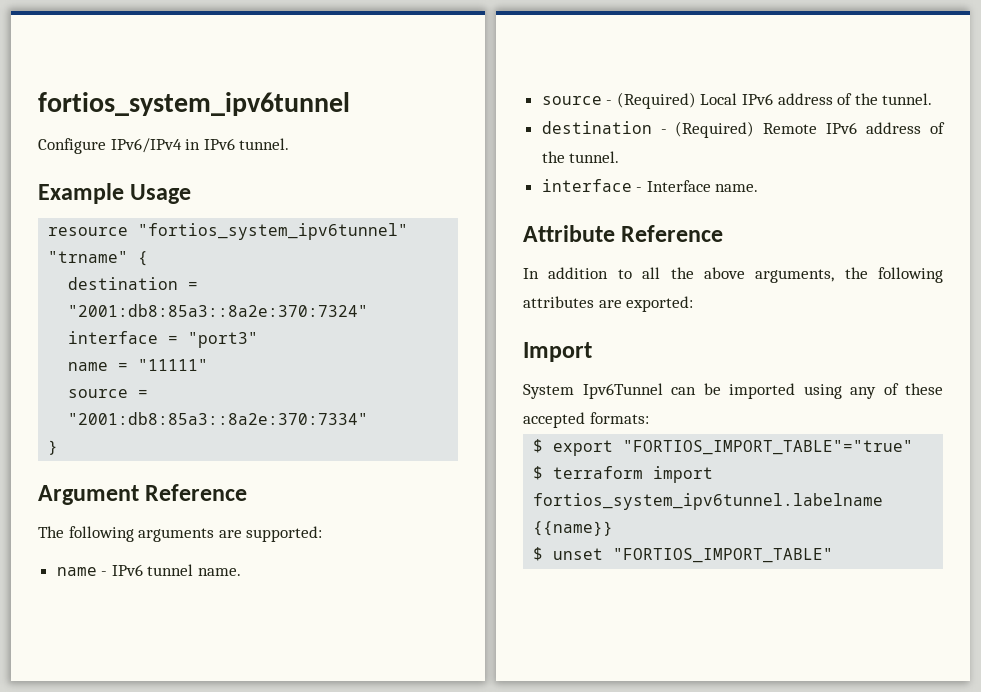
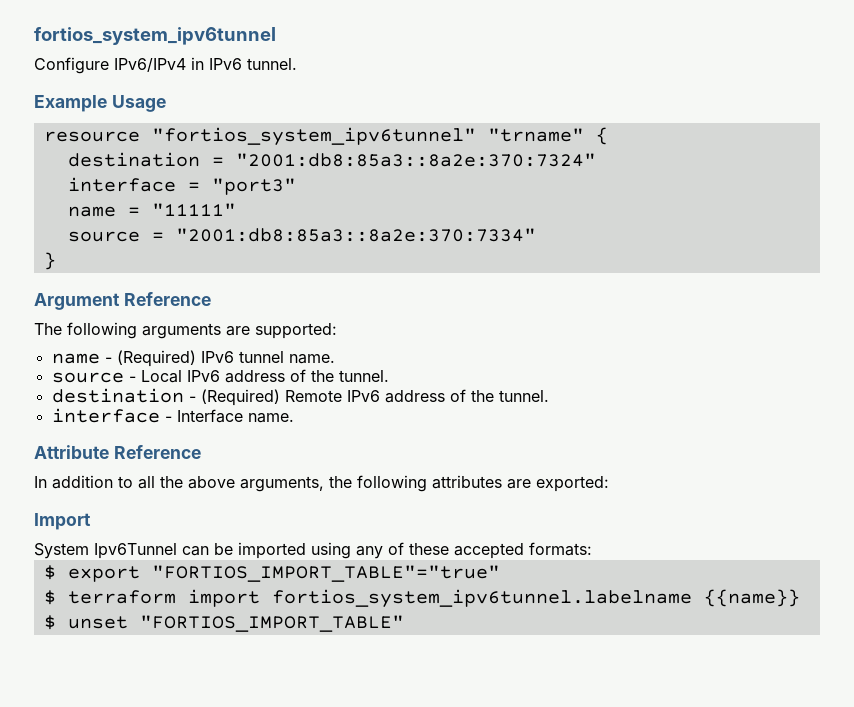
- name - IPv6 tunnel name.
+ name - (Required) IPv6 tunnel name.
- source - (Required) Local IPv6 address of the tunnel.
+ source - Local IPv6 address of the tunnel.

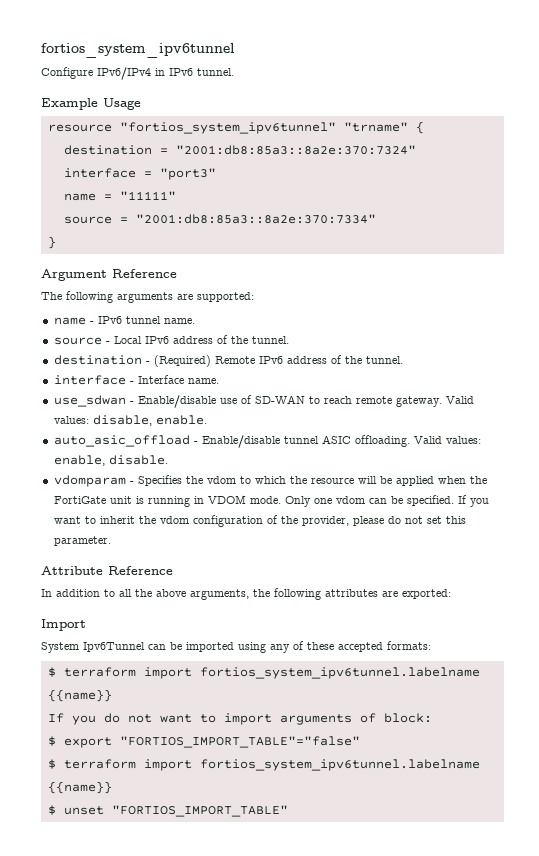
- name - (Required) IPv6 tunnel name.
+ name - IPv6 tunnel name.
+ use_sdwan - Enable/disable use of SD-WAN to reach remote gateway. Valid values: disable, enable.
+ auto_asic_offload - Enable/disable tunnel ASIC offloading. Valid values: enable, disable.
+ vdomparam - Specifies the vdom to which the resource will be applied when the FortiGate unit is running in VDOM mode. Only one vdom can be specified. If you want to inherit the vdom configuration of the provider, please do not set this parameter.
  System Ipv6Tunnel can be imported using any of these accepted formats:
+ $ terraform import fortios_system_ipv6tunnel.labelname {{name}}
+ If you do not want to import arguments of block:
- $ export "FORTIOS_IMPORT_TABLE"="true"
+ $ export "FORTIOS_IMPORT_TABLE"="false"

